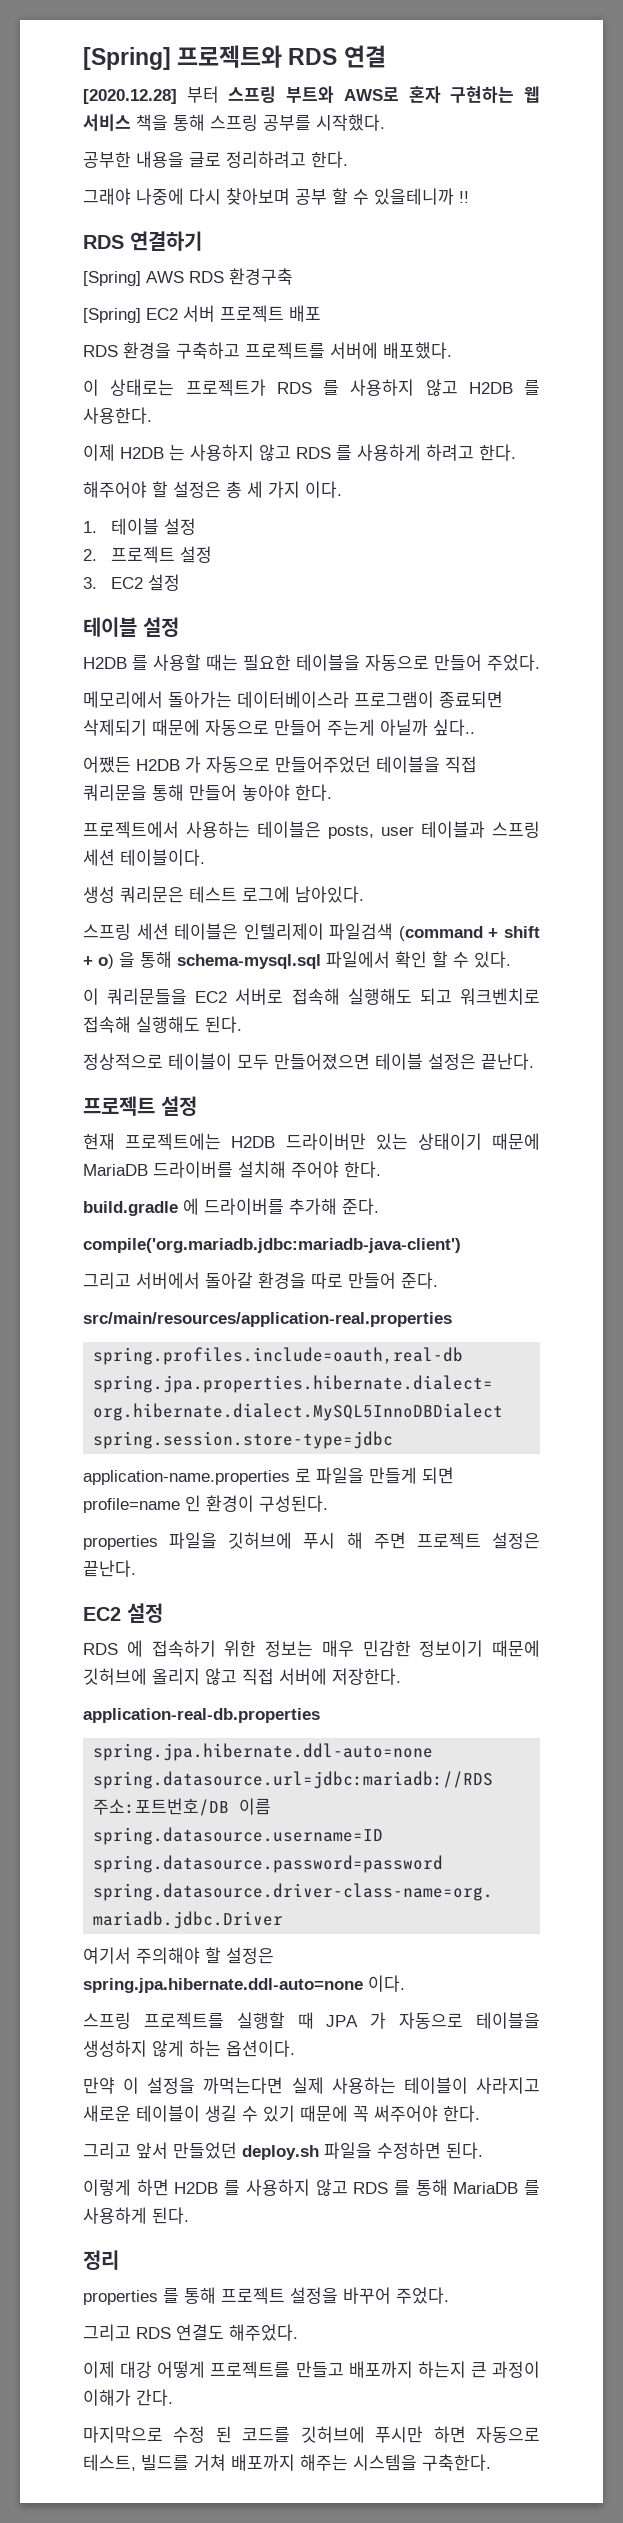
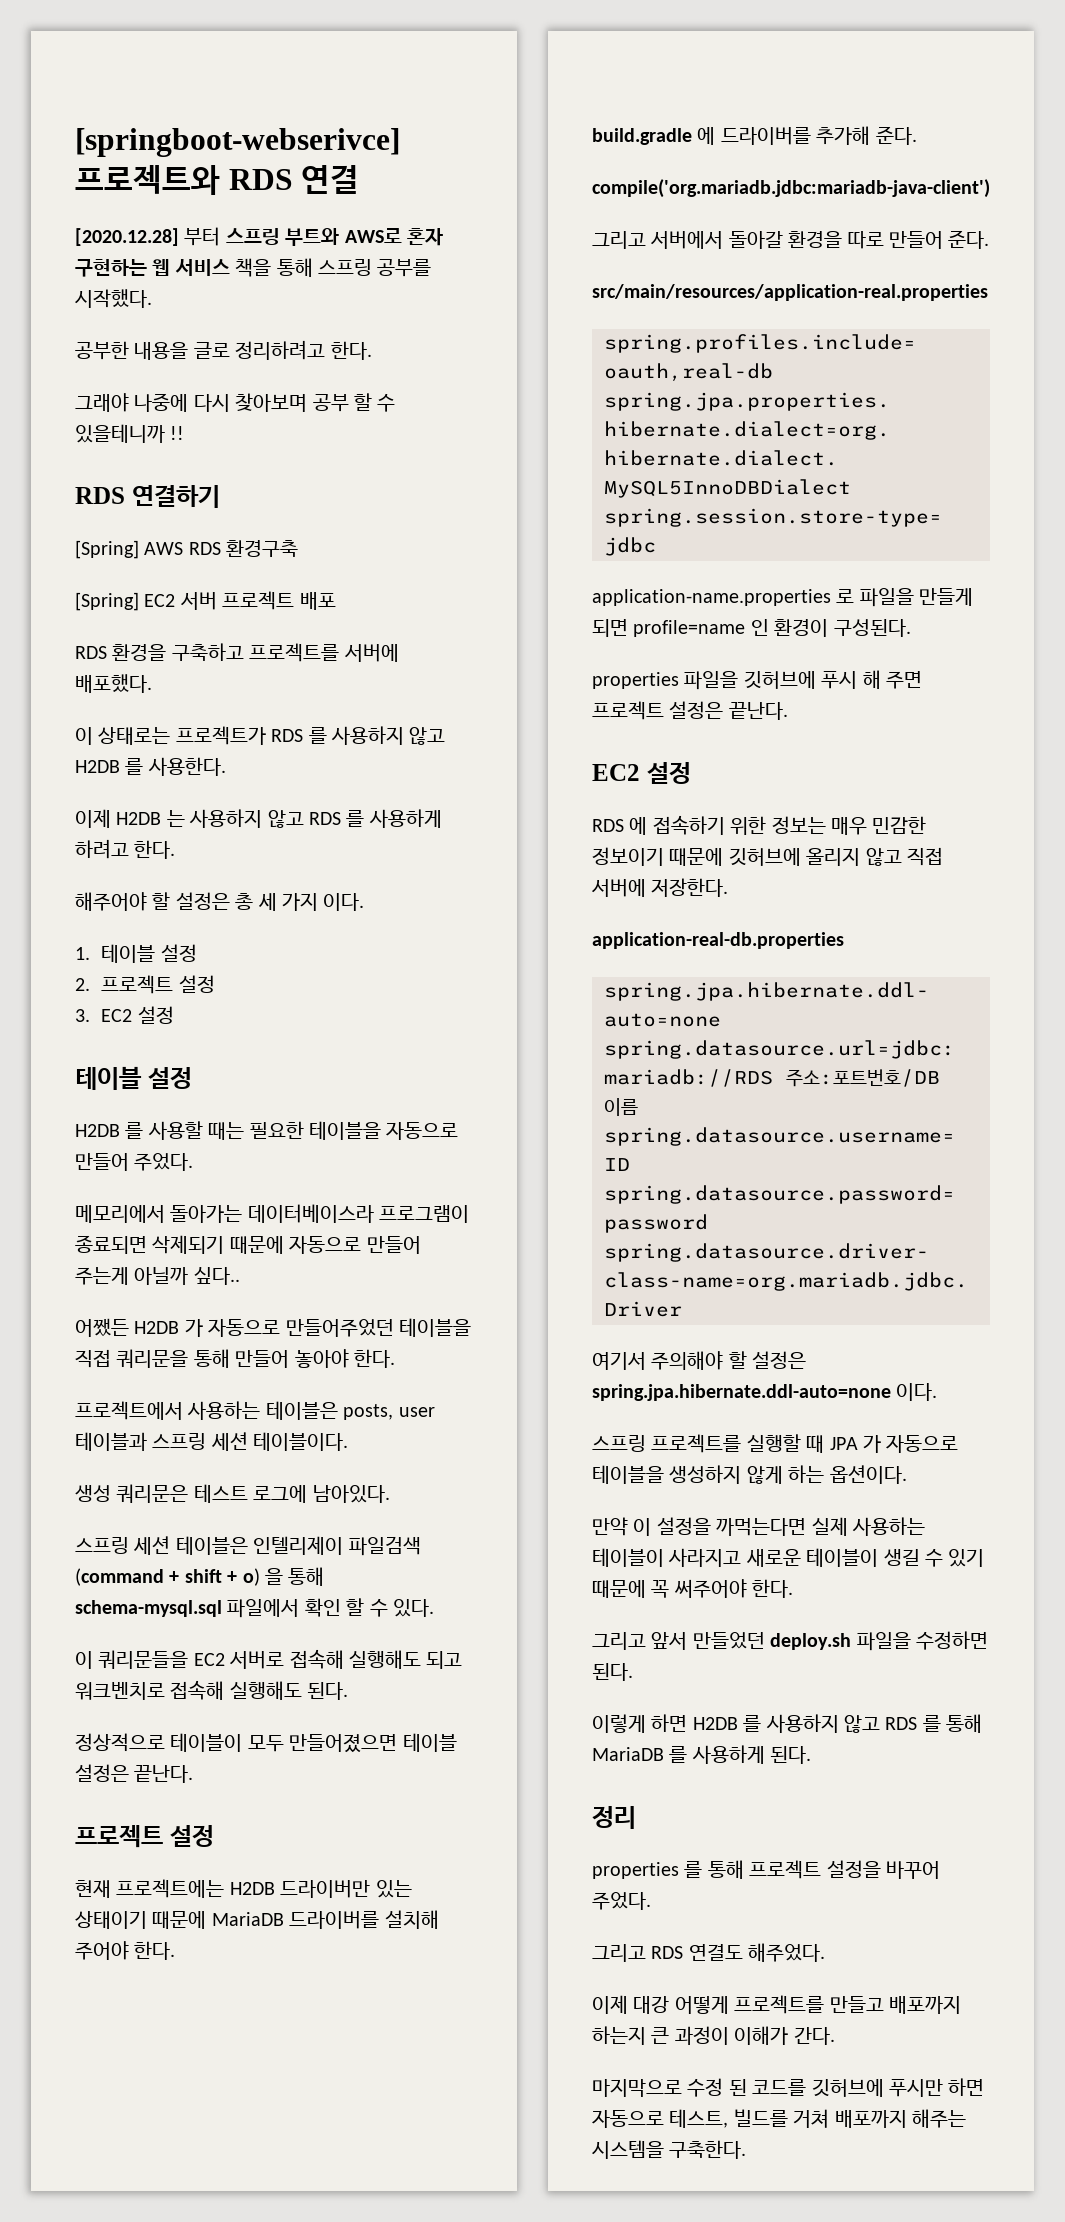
- [Spring] 프로젝트와 RDS 연결
+ [springboot-webserivce] 프로젝트와 RDS 연결

